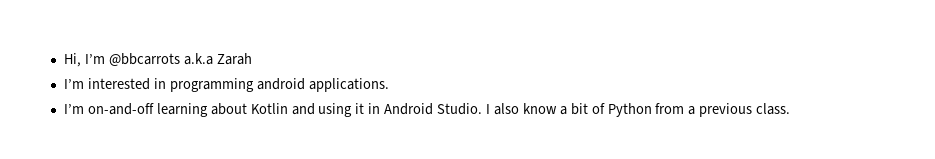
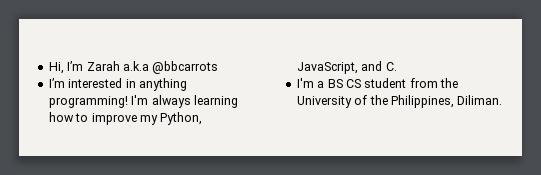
- Hi, I’m @bbcarrots a.k.a Zarah
+ Hi, I’m Zarah a.k.a @bbcarrots
- I’m interested in programming android applications.
- I’m on-and-off learning about Kotlin and using it in Android Studio. I also know a bit of Python from a previous class.
+ I’m interested in anything programming! I'm always learning how to improve my Python, JavaScript, and C.
+ I'm a BS CS student from the University of the Philippines, Diliman.

